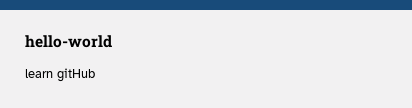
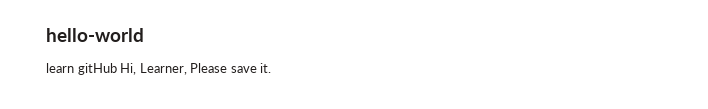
- learn gitHub
+ learn gitHub Hi, Learner, Please save it.

